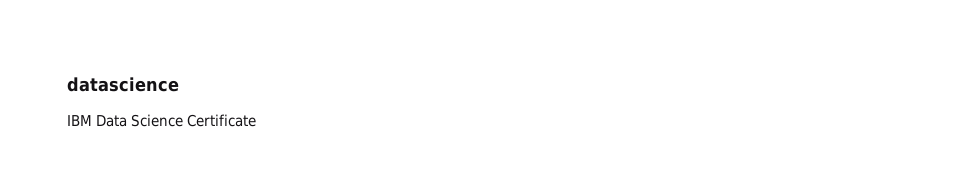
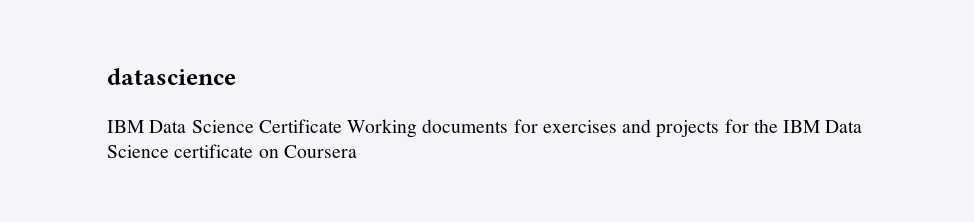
- IBM Data Science Certificate
+ IBM Data Science Certificate Working documents for exercises and projects for the IBM Data Science certificate on Coursera

